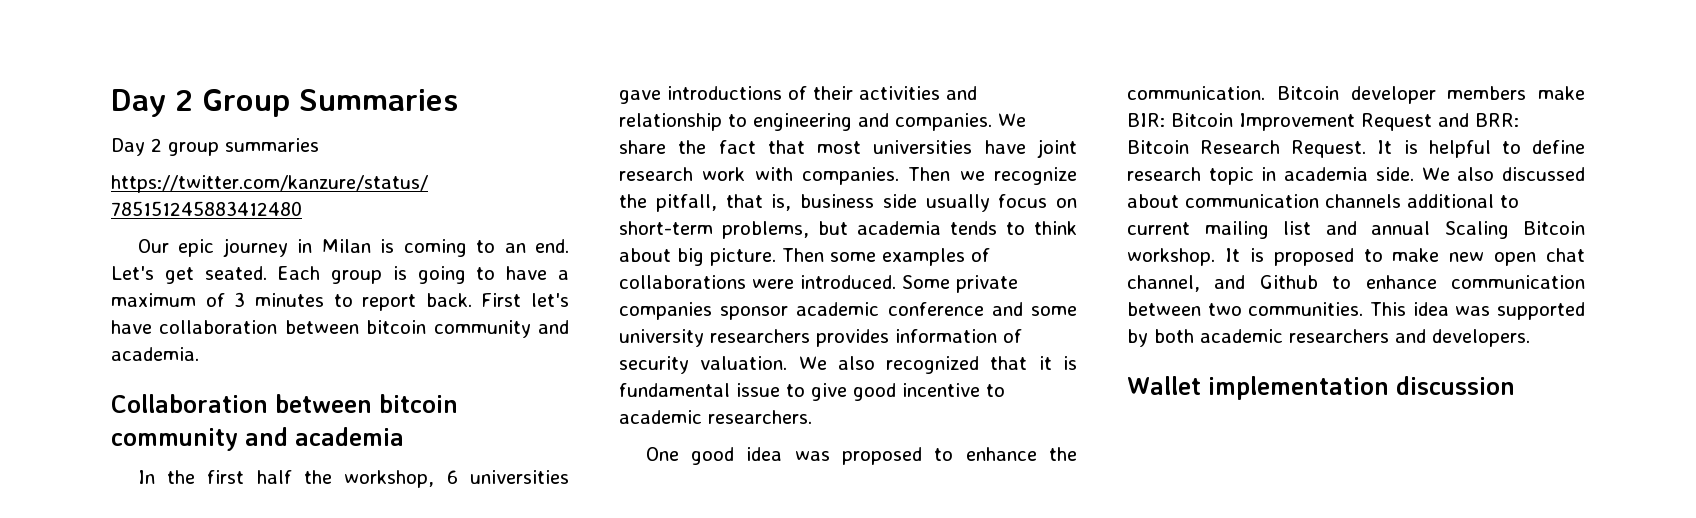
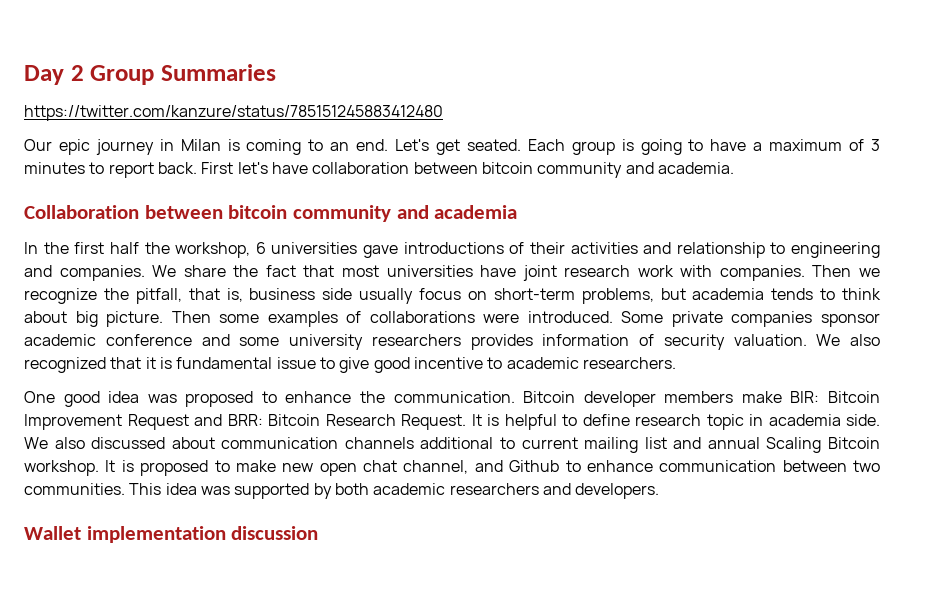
- Day 2 group summaries

